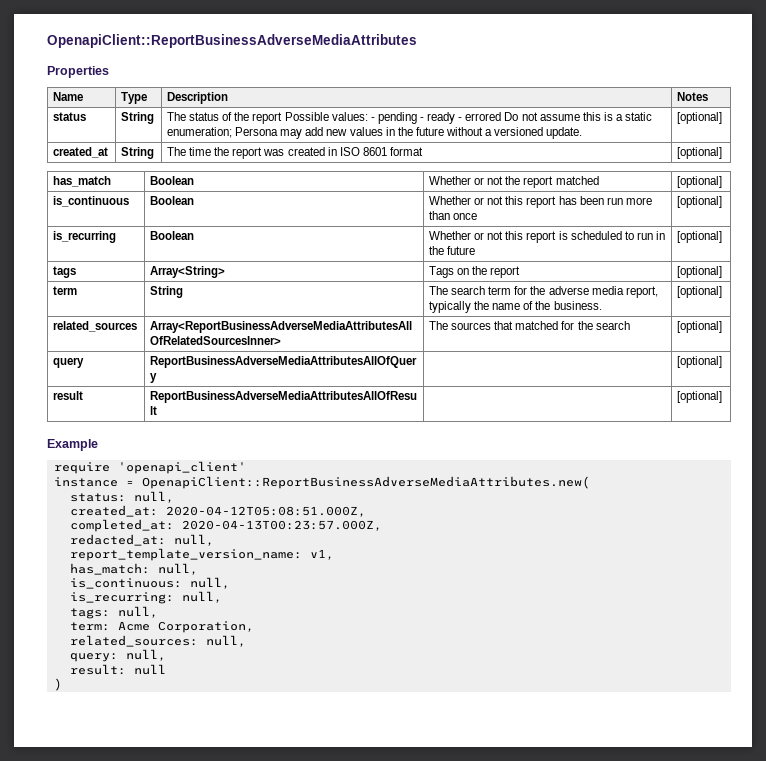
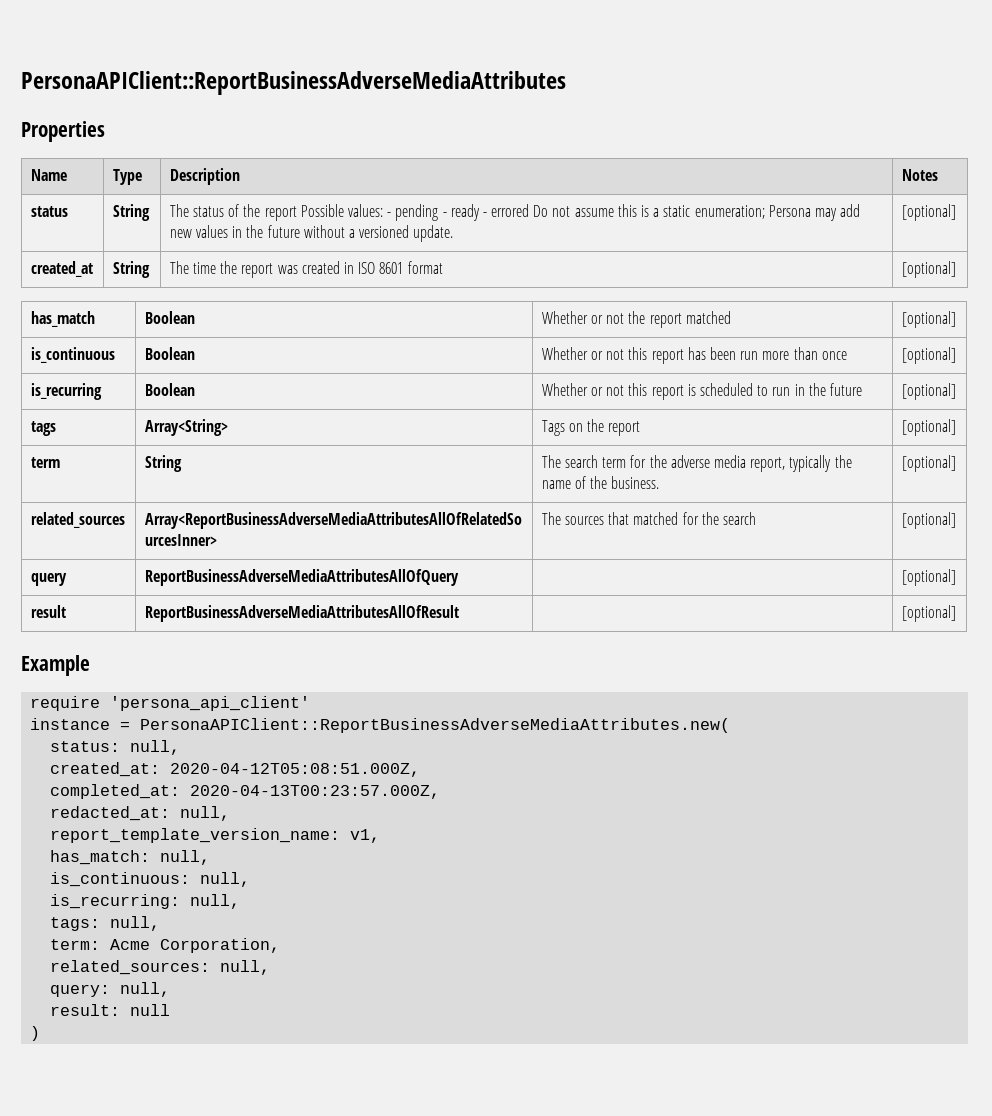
- OpenapiClient::ReportBusinessAdverseMediaAttributes
+ PersonaAPIClient::ReportBusinessAdverseMediaAttributes
- require 'openapi_client'
+ require 'persona_api_client'
- instance = OpenapiClient::ReportBusinessAdverseMediaAttributes.new(
+ instance = PersonaAPIClient::ReportBusinessAdverseMediaAttributes.new(

